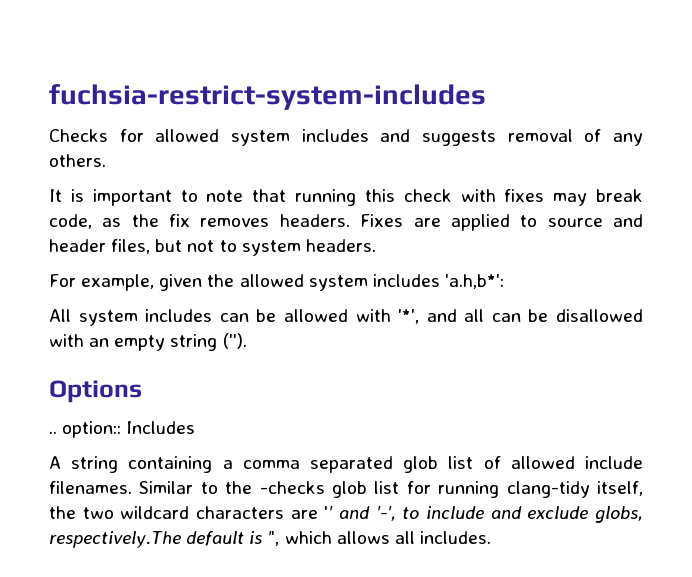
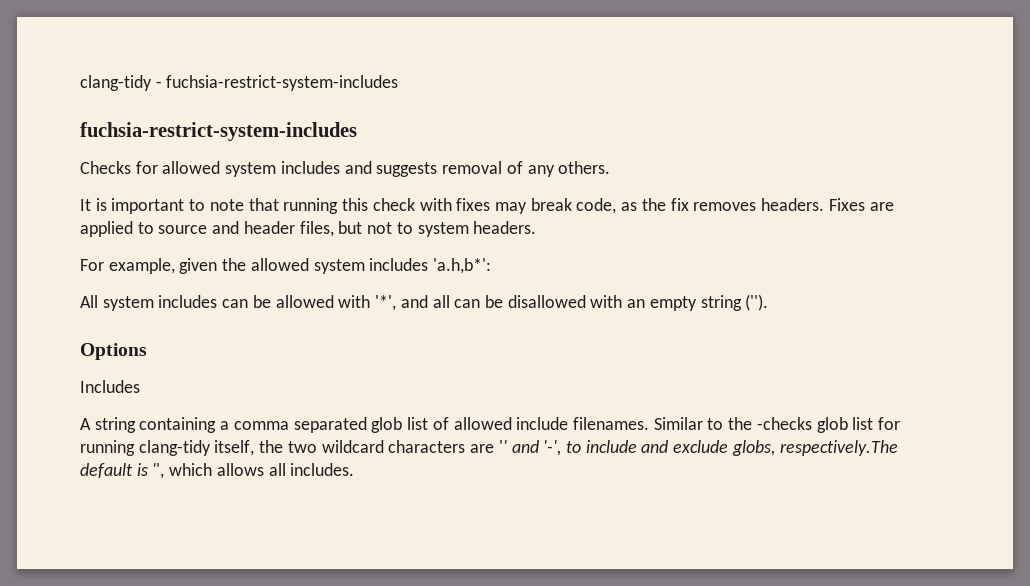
+ clang-tidy - fuchsia-restrict-system-includes
- .. option:: Includes
+ Includes

